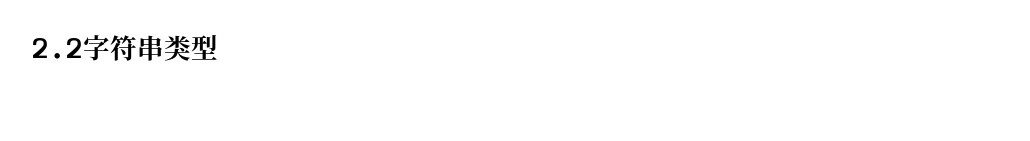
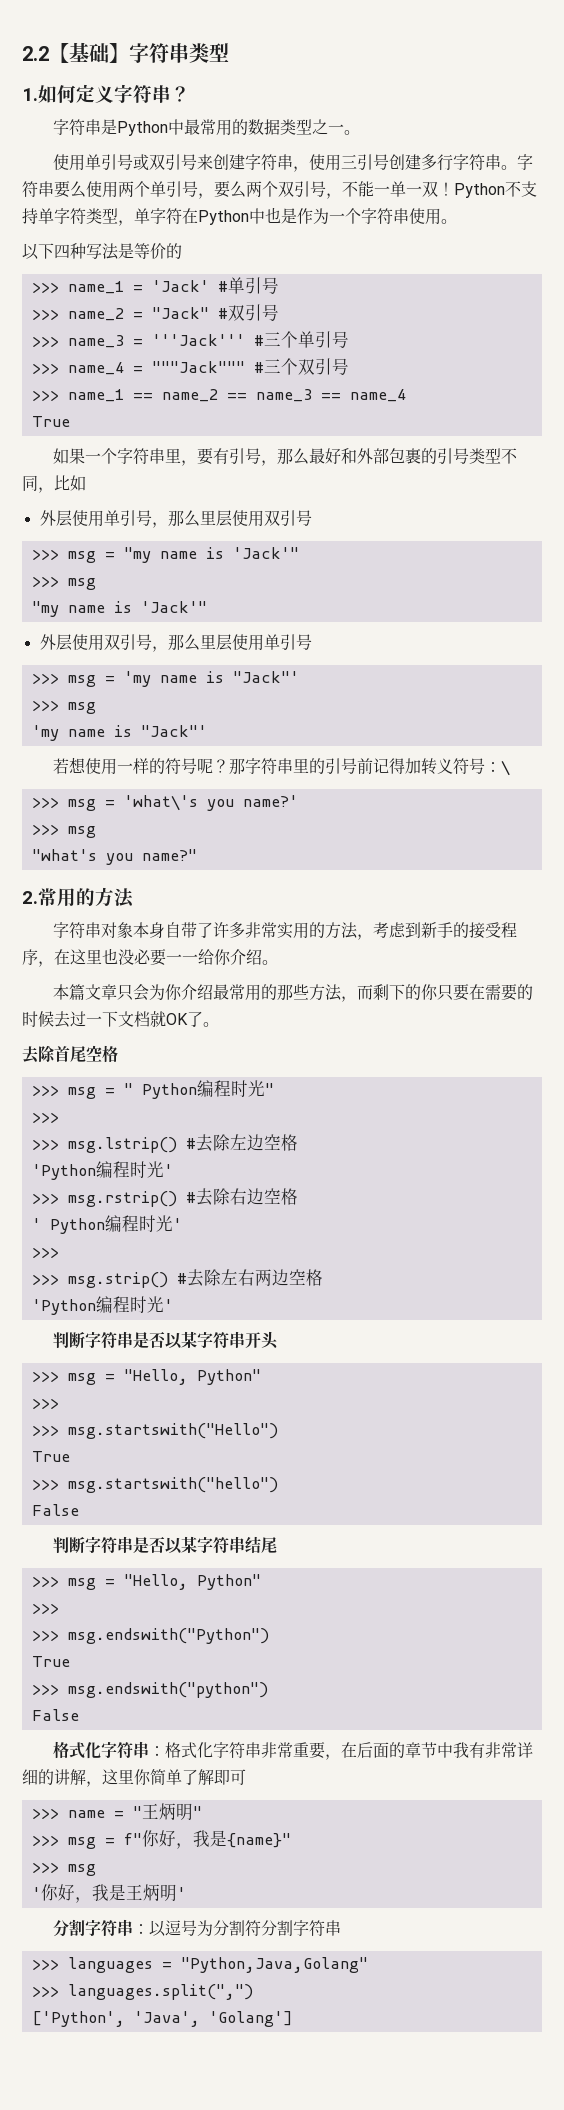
- 2.2字符串类型
+ 2.2【基础】字符串类型
+ 1.如何定义字符串？
+ 字符串是Python中最常用的数据类型之一。
+ 使用单引号或双引号来创建字符串，使用三引号创建多行字符串。字符串要么使用两个单引号，要么两个双引号，不能一单一双！Python不支持单字符类型，单字符在Python中也是作为一个字符串使用。
+ 以下四种写法是等价的
+ >>> name_1 = 'Jack' #单引号
+ >>> name_2 = "Jack" #双引号
+ >>> name_3 = '''Jack''' #三个单引号
+ >>> name_4 = """Jack""" #三个双引号
+ >>> name_1 == name_2 == name_3 == name_4
+ True
+ 如果一个字符串里，要有引号，那么最好和外部包裹的引号类型不同，比如
+ 外层使用单引号，那么里层使用双引号
+ >>> msg = "my name is 'Jack'"
+ >>> msg
+ "my name is 'Jack'"
+ 外层使用双引号，那么里层使用单引号
+ >>> msg = 'my name is "Jack"'
+ >>> msg
+ 'my name is "Jack"'
+ 若想使用一样的符号呢？那字符串里的引号前记得加转义符号：\
+ >>> msg = 'what\'s you name?'
+ >>> msg
+ "what's you name?"
+ 2.常用的方法
+ 字符串对象本身自带了许多非常实用的方法，考虑到新手的接受程序，在这里也没必要一一给你介绍。
+ 本篇文章只会为你介绍最常用的那些方法，而剩下的你只要在需要的时候去过一下文档就OK了。
+ 去除首尾空格
+ >>> msg = " Python编程时光"
+ >>>
+ >>> msg.lstrip() #去除左边空格
+ 'Python编程时光'
+ >>> msg.rstrip() #去除右边空格
+ ' Python编程时光'
+ >>>
+ >>> msg.strip() #去除左右两边空格
+ 'Python编程时光'
+ 判断字符串是否以某字符串开头
+ >>> msg = "Hello, Python"
+ >>>
+ >>> msg.startswith("Hello")
+ True
+ >>> msg.startswith("hello")
+ False
+ 判断字符串是否以某字符串结尾
+ >>> msg = "Hello, Python"
+ >>>
+ >>> msg.endswith("Python")
+ True
+ >>> msg.endswith("python")
+ False
+ 格式化字符串：格式化字符串非常重要，在后面的章节中我有非常详细的讲解，这里你简单了解即可
+ >>> name = "王炳明"
+ >>> msg = f"你好，我是{name}"
+ >>> msg
+ '你好，我是王炳明'
+ 分割字符串：以逗号为分割符分割字符串
+ >>> languages = "Python,Java,Golang"
+ >>> languages.split(",")
+ ['Python', 'Java', 'Golang']

